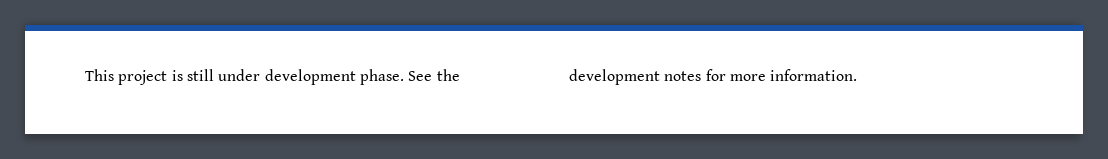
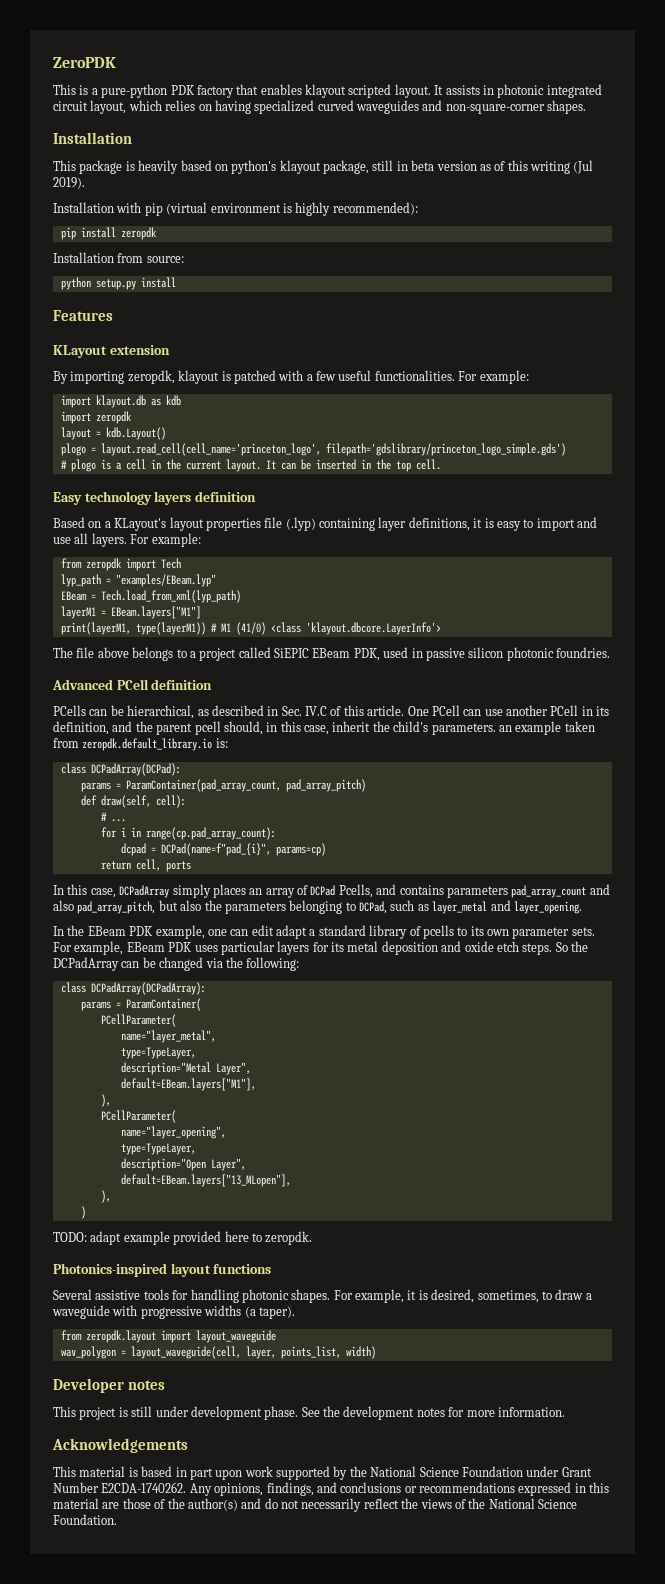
+ ZeroPDK
+ This is a pure-python PDK factory that enables klayout scripted layout. It assists in photonic integrated circuit layout, which relies on having specialized curved waveguides and non-square-corner shapes.
+ Installation
+ This package is heavily based on python's klayout package, still in beta version as of this writing (Jul 2019).
+ Installation with pip (virtual environment is highly recommended):
+ pip install zeropdk
+ Installation from source:
+ python setup.py install
+ Features
+ KLayout extension
+ By importing zeropdk, klayout is patched with a few useful functionalities. For example:
+ import klayout.db as kdb
+ import zeropdk
+ layout = kdb.Layout()
+ plogo = layout.read_cell(cell_name='princeton_logo', filepath='gdslibrary/princeton_logo_simple.gds')
+ # plogo is a cell in the current layout. It can be inserted in the top cell.
+ Easy technology layers definition
+ Based on a KLayout's layout properties file (.lyp) containing layer definitions, it is easy to import and use all layers. For example:
+ from zeropdk import Tech
+ lyp_path = "examples/EBeam.lyp"
+ EBeam = Tech.load_from_xml(lyp_path)
+ layerM1 = EBeam.layers["M1"]
+ print(layerM1, type(layerM1)) # M1 (41/0) <class 'klayout.dbcore.LayerInfo'>
+ The file above belongs to a project called SiEPIC EBeam PDK, used in passive silicon photonic foundries.
+ Advanced PCell definition
+ PCells can be hierarchical, as described in Sec. IV.C of this article. One PCell can use another PCell in its definition, and the parent pcell should, in this case, inherit the child's parameters. an example taken from zeropdk.default_library.io is:
+ class DCPadArray(DCPad):
+ params = ParamContainer(pad_array_count, pad_array_pitch)
+ def draw(self, cell):
+ # ...
+ for i in range(cp.pad_array_count):
+ dcpad = DCPad(name=f"pad_{i}", params=cp)
+ return cell, ports
+ In this case, DCPadArray simply places an array of DCPad Pcells, and contains parameters pad_array_count and also pad_array_pitch, but also the parameters belonging to DCPad, such as layer_metal and layer_opening.
+ In the EBeam PDK example, one can edit adapt a standard library of pcells to its own parameter sets. For example, EBeam PDK uses particular layers for its metal deposition and oxide etch steps. So the DCPadArray can be changed via the following:
+ class DCPadArray(DCPadArray):
+ params = ParamContainer(
+ PCellParameter(
+ name="layer_metal",
+ type=TypeLayer,
+ description="Metal Layer",
+ default=EBeam.layers["M1"],
+ ),
+ PCellParameter(
+ name="layer_opening",
+ type=TypeLayer,
+ description="Open Layer",
+ default=EBeam.layers["13_MLopen"],
+ ),
+ )
+ TODO: adapt example provided here to zeropdk.
+ Photonics-inspired layout functions
+ Several assistive tools for handling photonic shapes. For example, it is desired, sometimes, to draw a waveguide with progressive widths (a taper).
+ from zeropdk.layout import layout_waveguide
+ wav_polygon = layout_waveguide(cell, layer, points_list, width)
+ Developer notes
+ Acknowledgements
+ This material is based in part upon work supported by the National Science Foundation under Grant Number E2CDA-1740262. Any opinions, findings, and conclusions or recommendations expressed in this material are those of the author(s) and do not necessarily reflect the views of the National Science Foundation.

